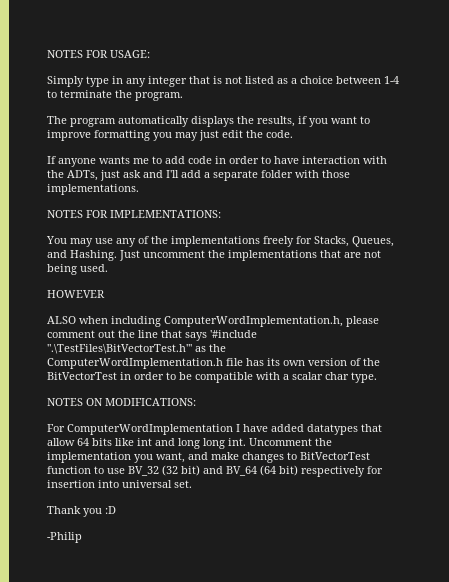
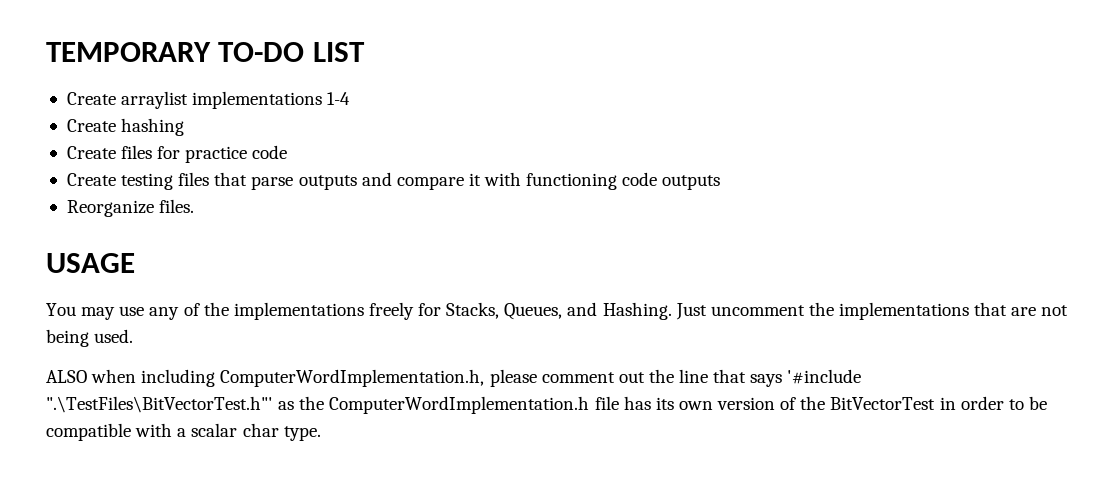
- NOTES FOR USAGE:
- Simply type in any integer that is not listed as a choice between 1-4 to terminate the program.
- The program automatically displays the results, if you want to improve formatting you may just edit the code.
- If anyone wants me to add code in order to have interaction with the ADTs, just ask and I'll add a separate folder with those implementations.
- NOTES FOR IMPLEMENTATIONS:
+ TEMPORARY TO-DO LIST
+ Create arraylist implementations 1-4
+ Create hashing
+ Create files for practice code
+ Create testing files that parse outputs and compare it with functioning code outputs
+ Reorganize files.
+ USAGE
- HOWEVER
- NOTES ON MODIFICATIONS:
- For ComputerWordImplementation I have added datatypes that allow 64 bits like int and long long int. Uncomment the implementation you want, and make changes to BitVectorTest function to use BV_32 (32 bit) and BV_64 (64 bit) respectively for insertion into universal set.
- Thank you :D
- -Philip

